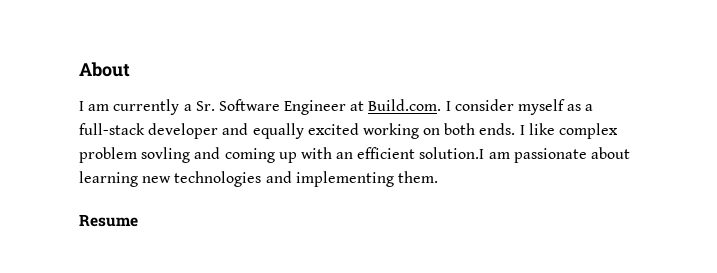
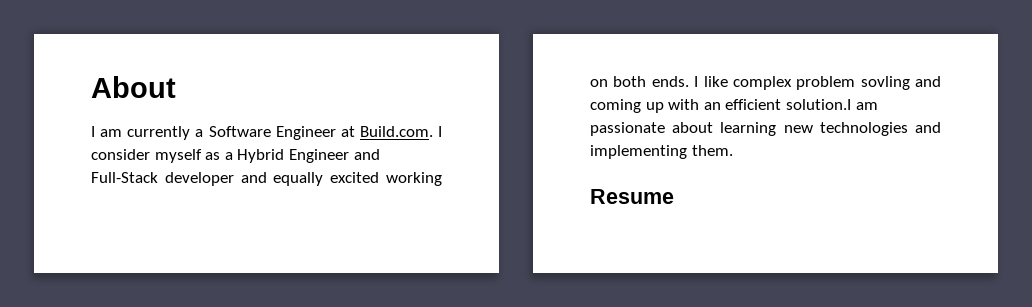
- I am currently a Sr. Software Engineer at Build.com. I consider myself as a full-stack developer and equally excited working on both ends.
+ I am currently a Software Engineer at Build.com. I consider myself as a Hybrid Engineer and Full-Stack developer and equally excited working on both ends.

